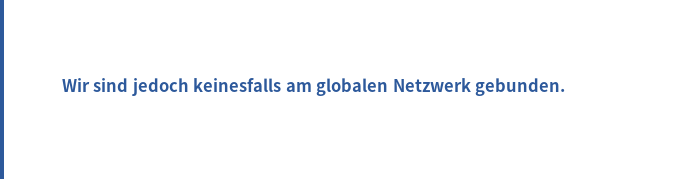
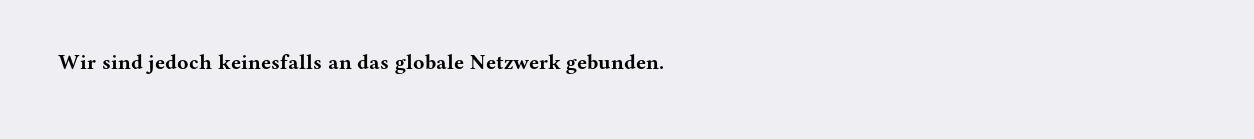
- Wir sind jedoch keinesfalls am globalen Netzwerk gebunden.
+ Wir sind jedoch keinesfalls an das globale Netzwerk gebunden.

